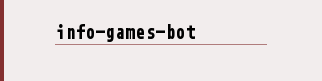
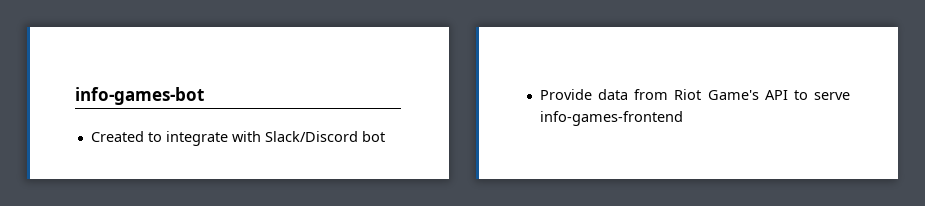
+ Created to integrate with Slack/Discord bot
+ Provide data from Riot Game's API to serve info-games-frontend

